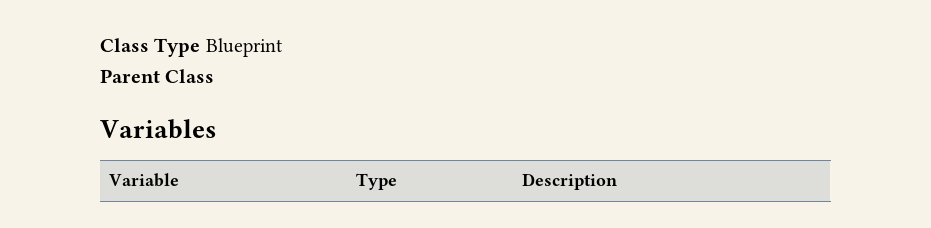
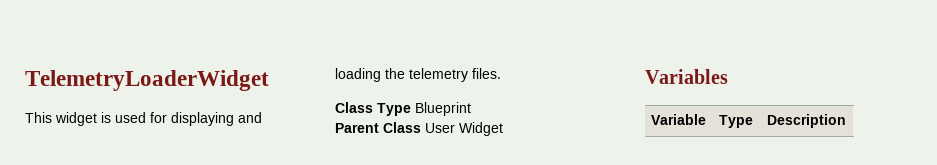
+ TelemetryLoaderWidget
+ This widget is used for displaying and loading the telemetry files.
- Parent Class
+ Parent Class User Widget

